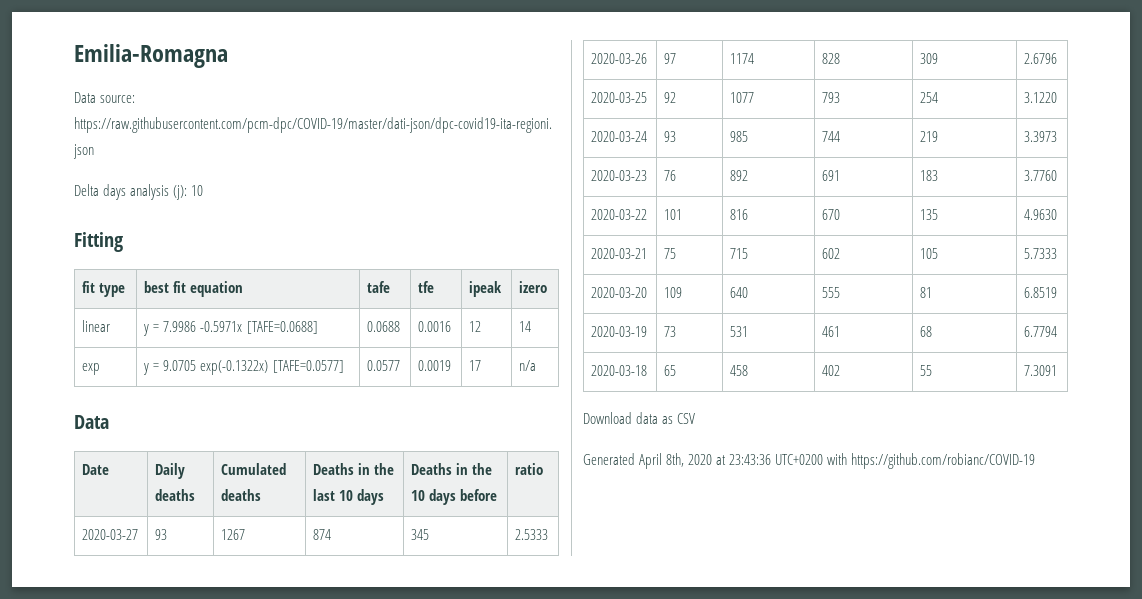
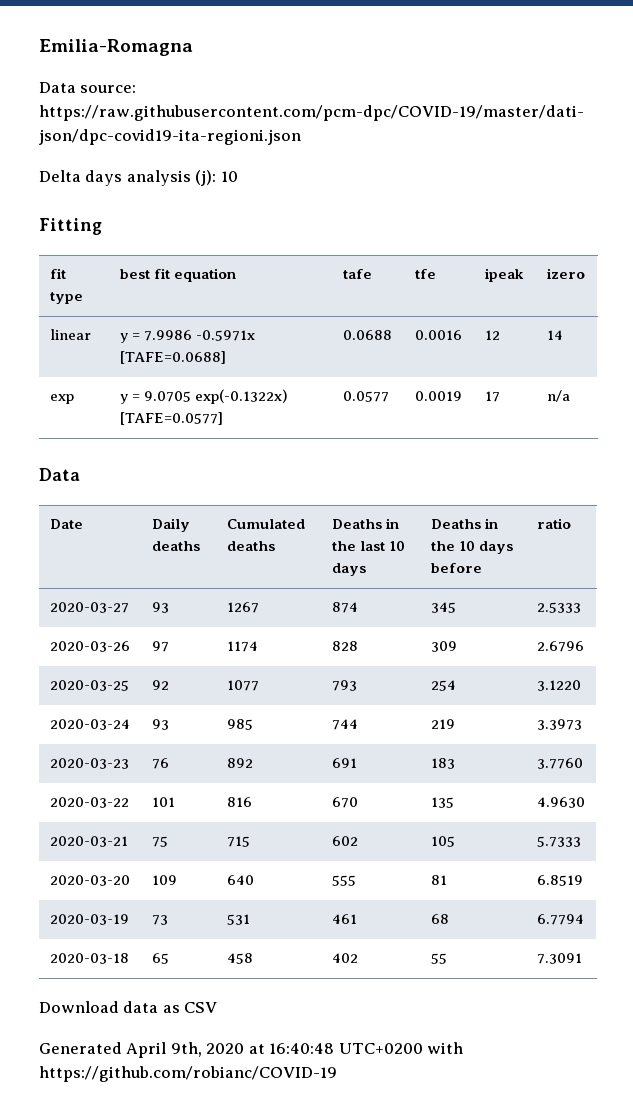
- Generated April 8th, 2020 at 23:43:36 UTC+0200 with https://github.com/robianc/COVID-19
+ Generated April 9th, 2020 at 16:40:48 UTC+0200 with https://github.com/robianc/COVID-19

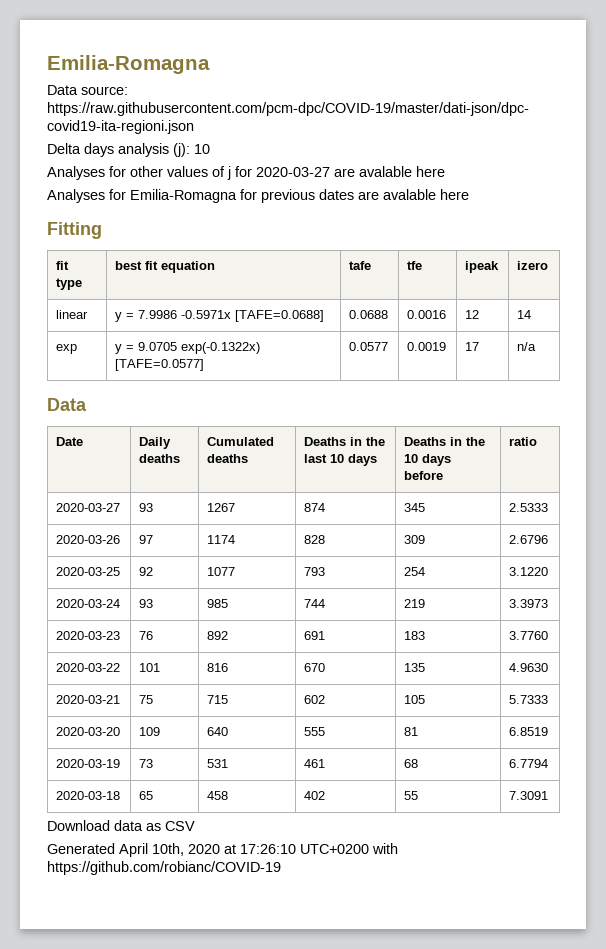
+ Analyses for other values of j for 2020-03-27 are avalable here
+ Analyses for Emilia-Romagna for previous dates are avalable here
- Generated April 9th, 2020 at 16:40:48 UTC+0200 with https://github.com/robianc/COVID-19
+ Generated April 10th, 2020 at 17:26:10 UTC+0200 with https://github.com/robianc/COVID-19

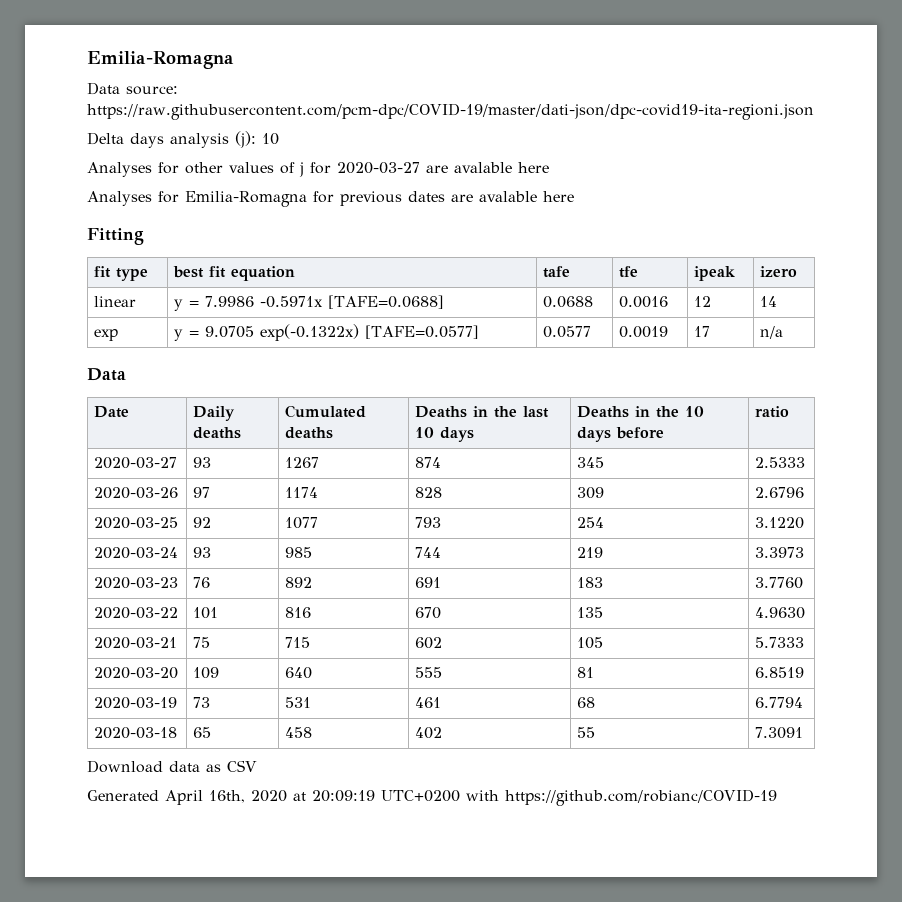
- Generated April 10th, 2020 at 17:26:10 UTC+0200 with https://github.com/robianc/COVID-19
+ Generated April 16th, 2020 at 20:09:19 UTC+0200 with https://github.com/robianc/COVID-19

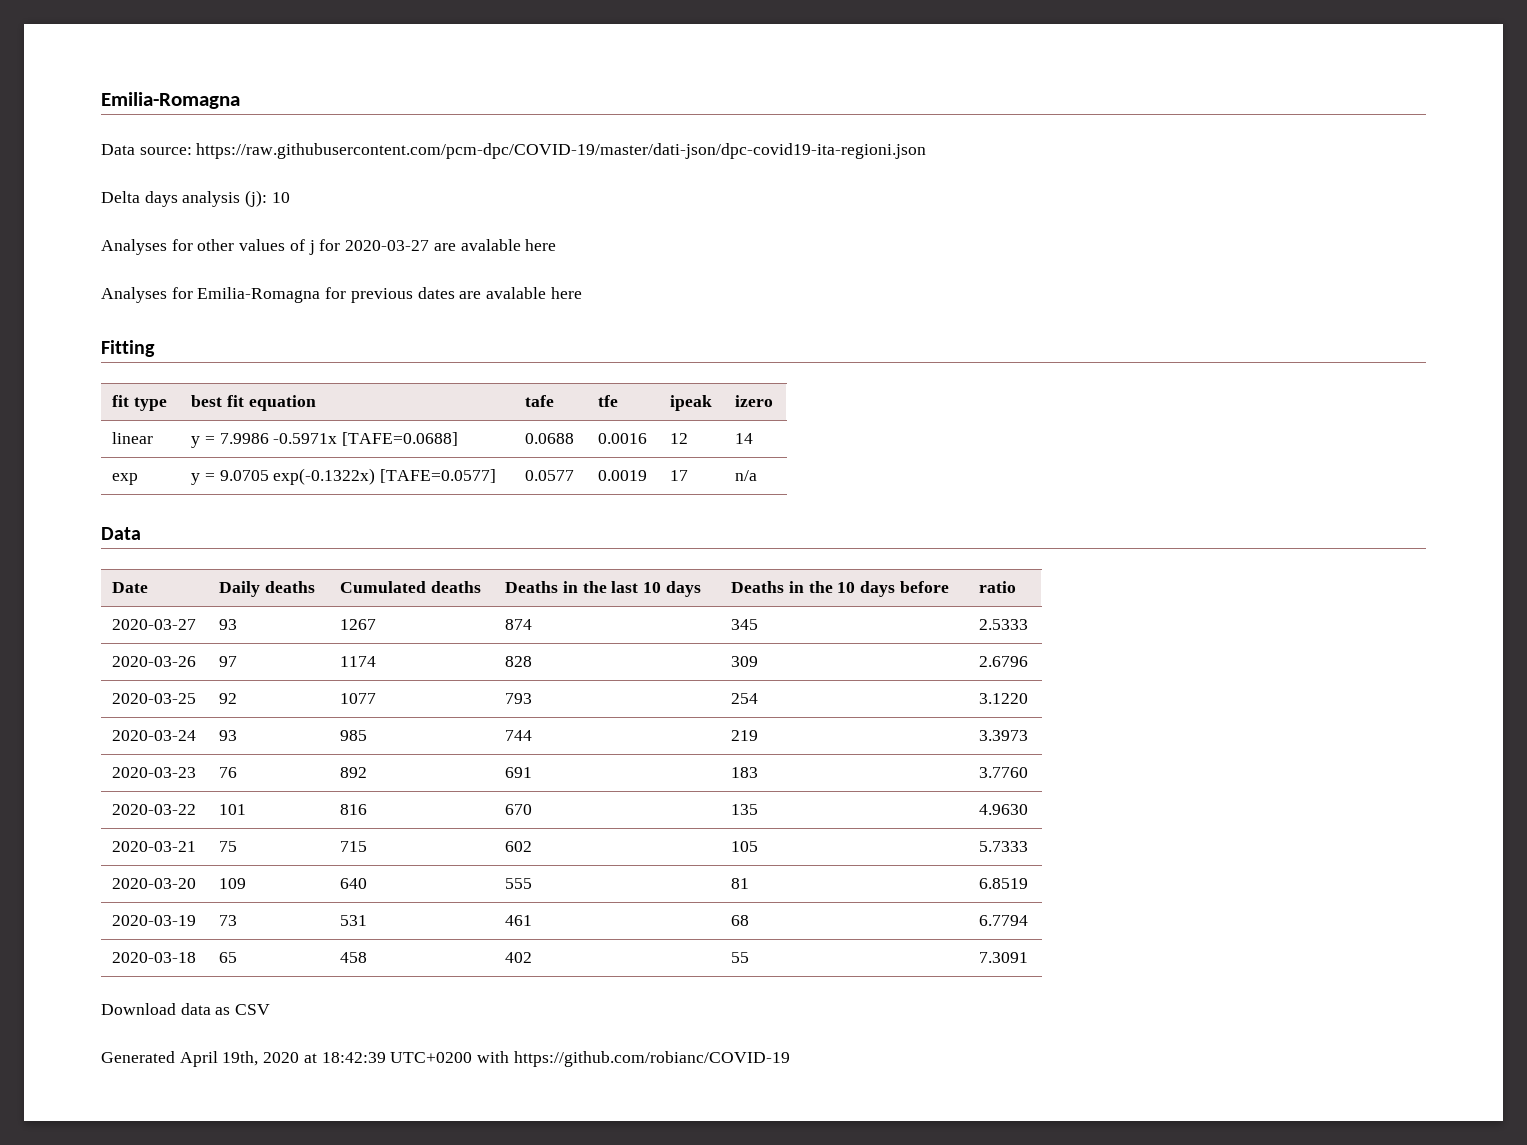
- Generated April 16th, 2020 at 20:09:19 UTC+0200 with https://github.com/robianc/COVID-19
+ Generated April 19th, 2020 at 18:42:39 UTC+0200 with https://github.com/robianc/COVID-19

